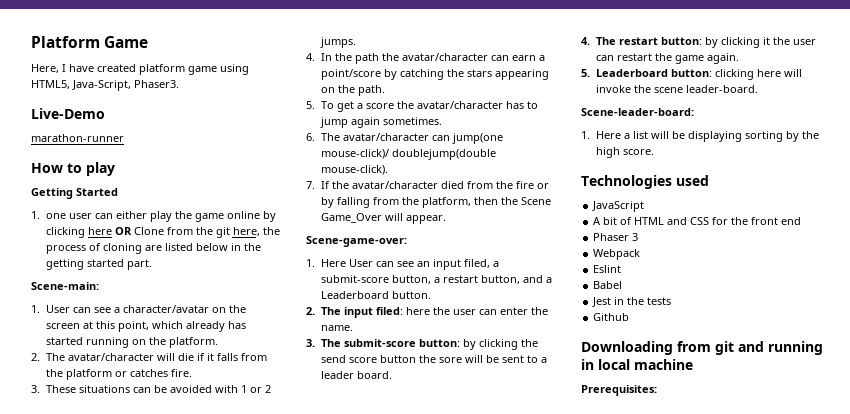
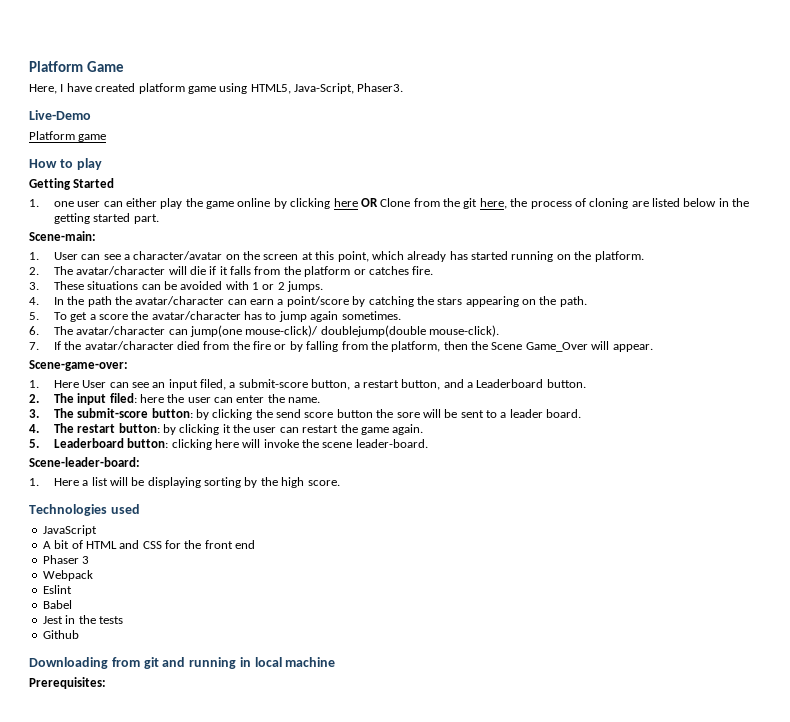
- marathon-runner
+ Platform game

